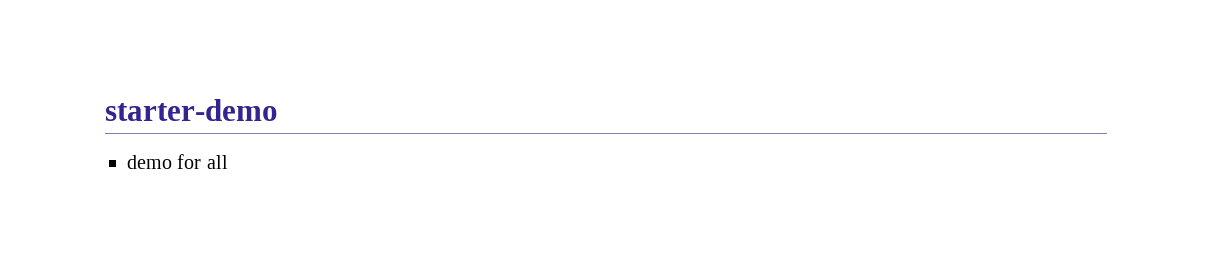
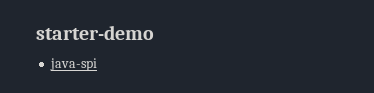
- demo for all
+ java-spi

